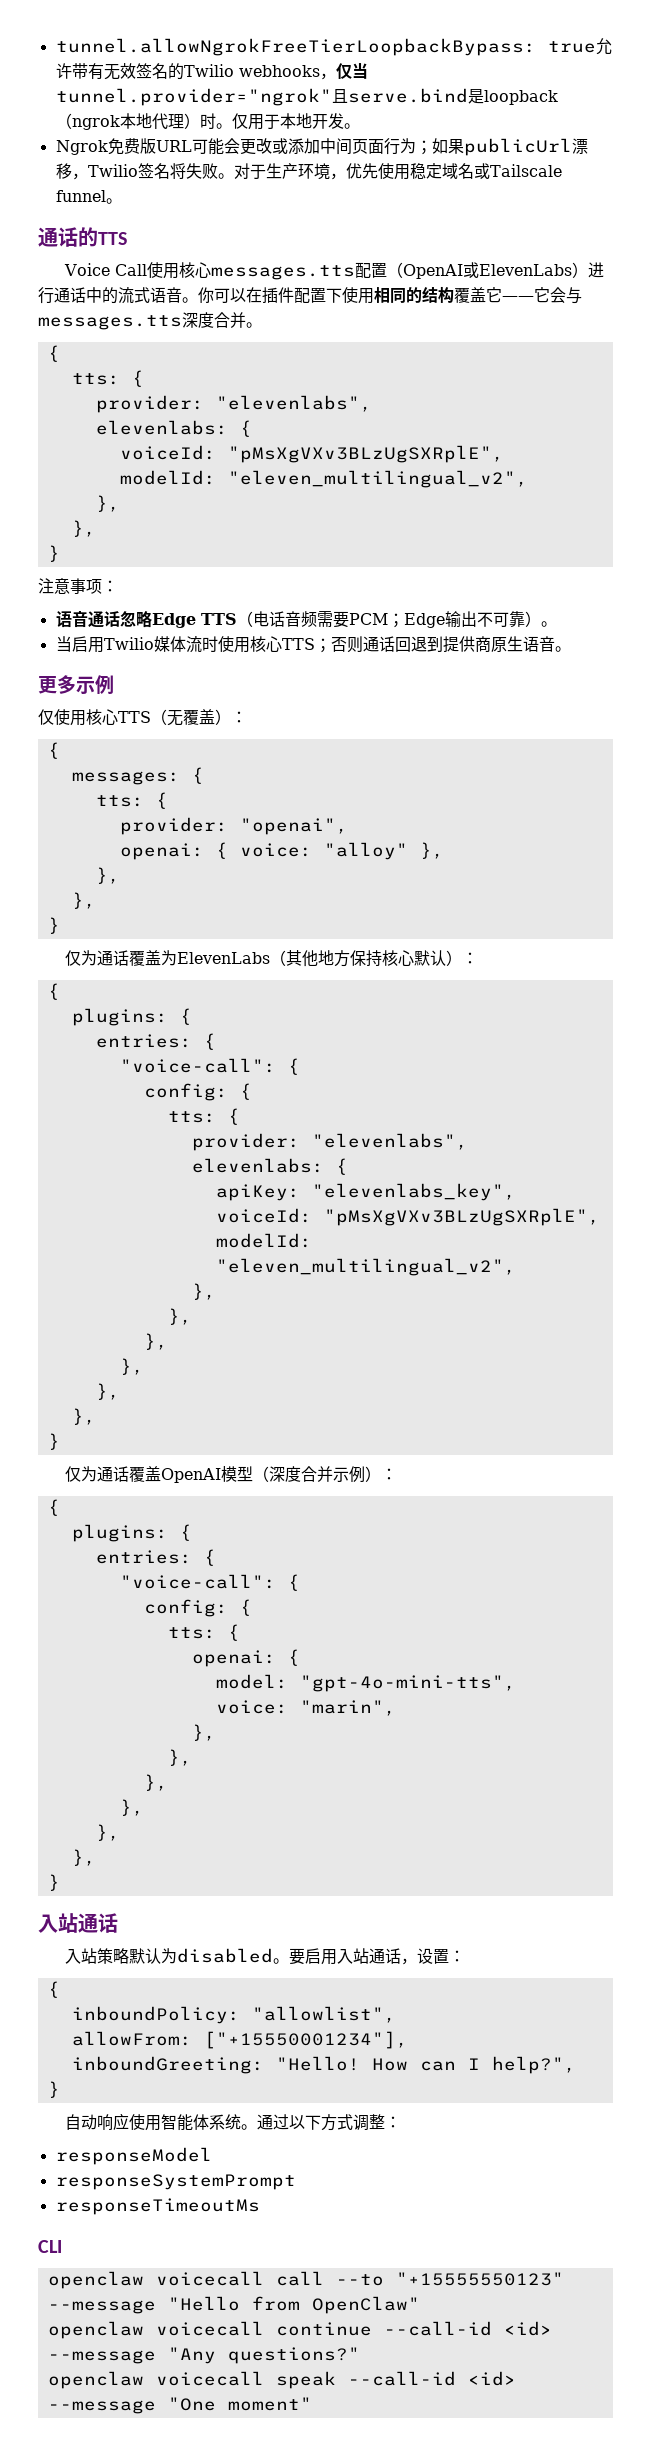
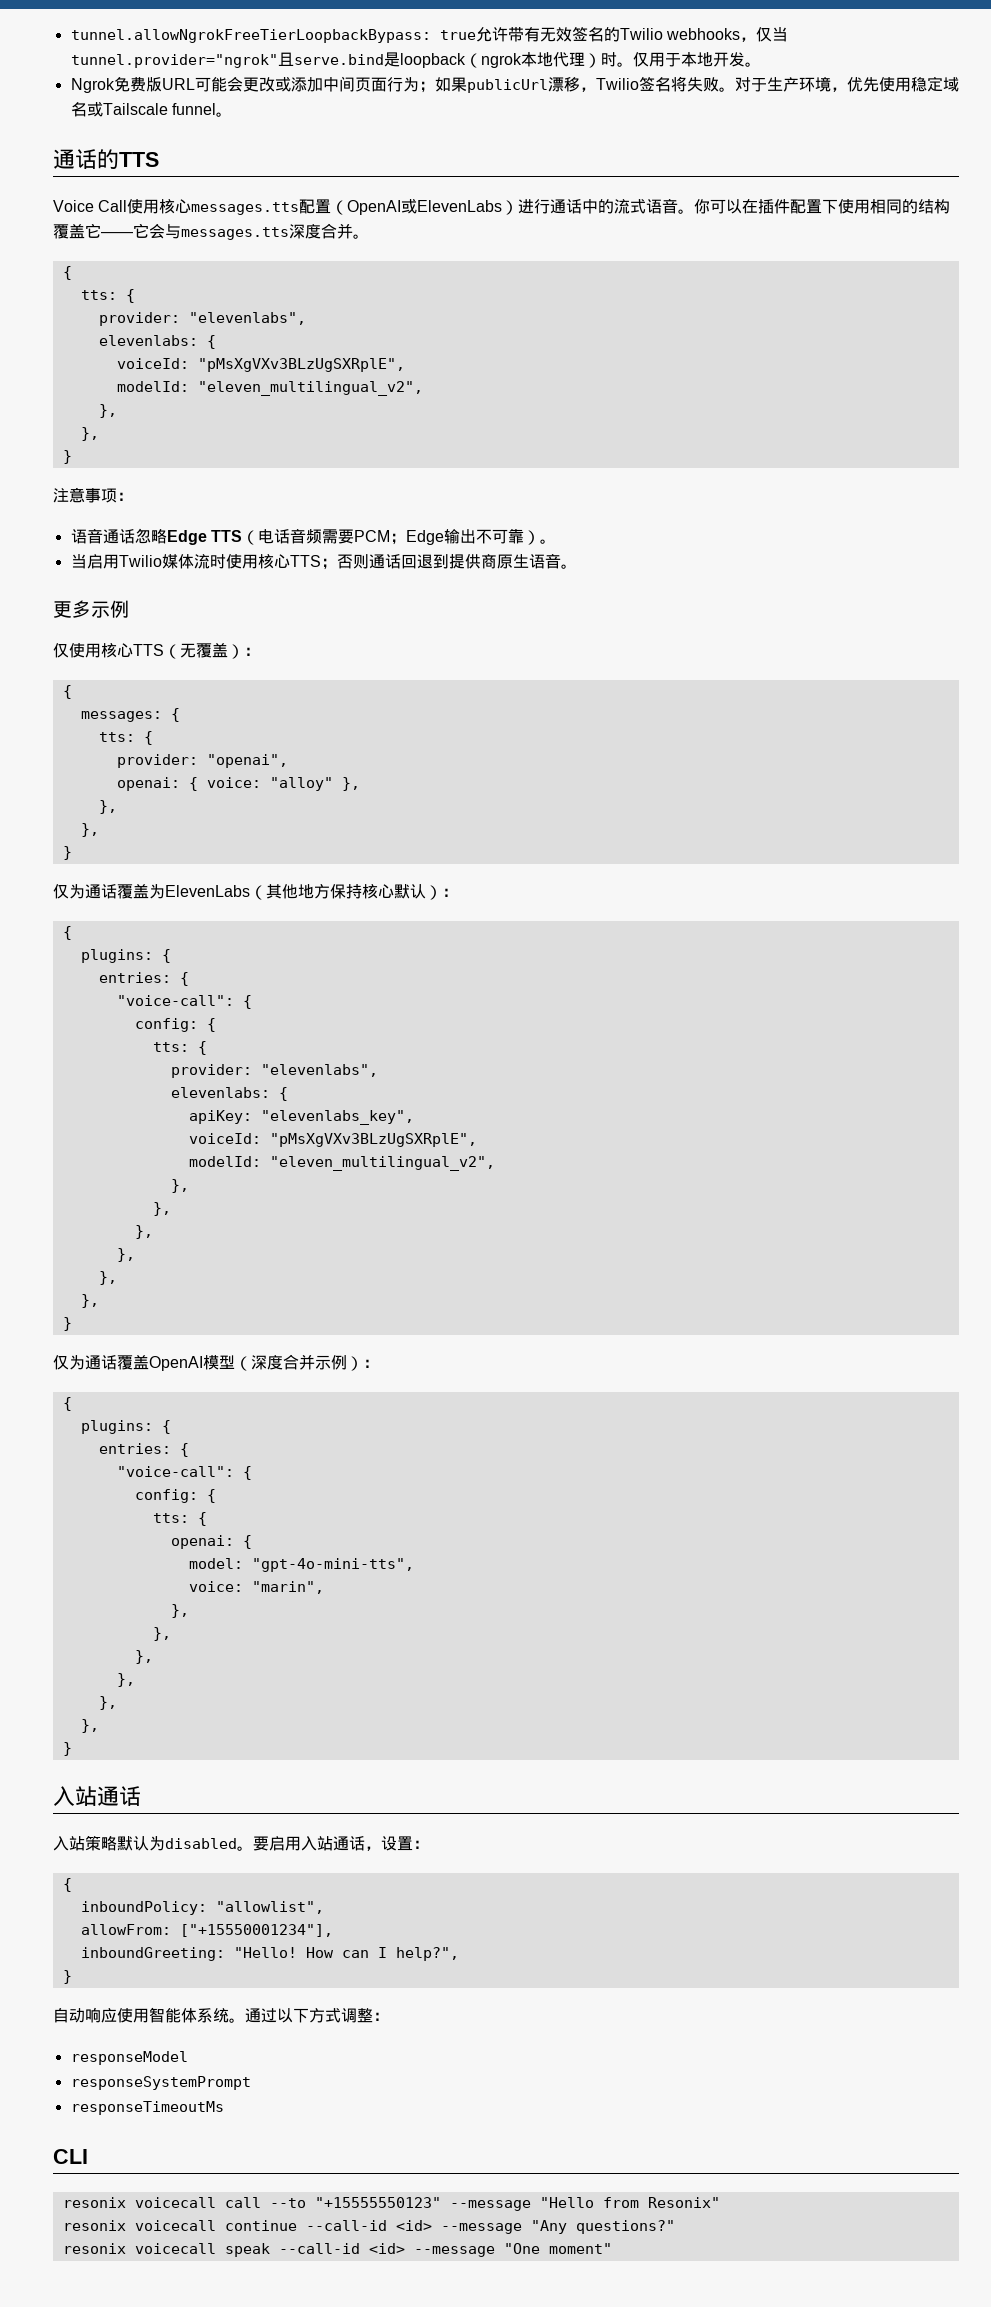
- openclaw voicecall call --to "+15555550123" --message "Hello from OpenClaw"
- openclaw voicecall continue --call-id <id> --message "Any questions?"
+ resonix voicecall call --to "+15555550123" --message "Hello from Resonix"
+ resonix voicecall continue --call-id <id> --message "Any questions?"
- openclaw voicecall speak --call-id <id> --message "One moment"
+ resonix voicecall speak --call-id <id> --message "One moment"

